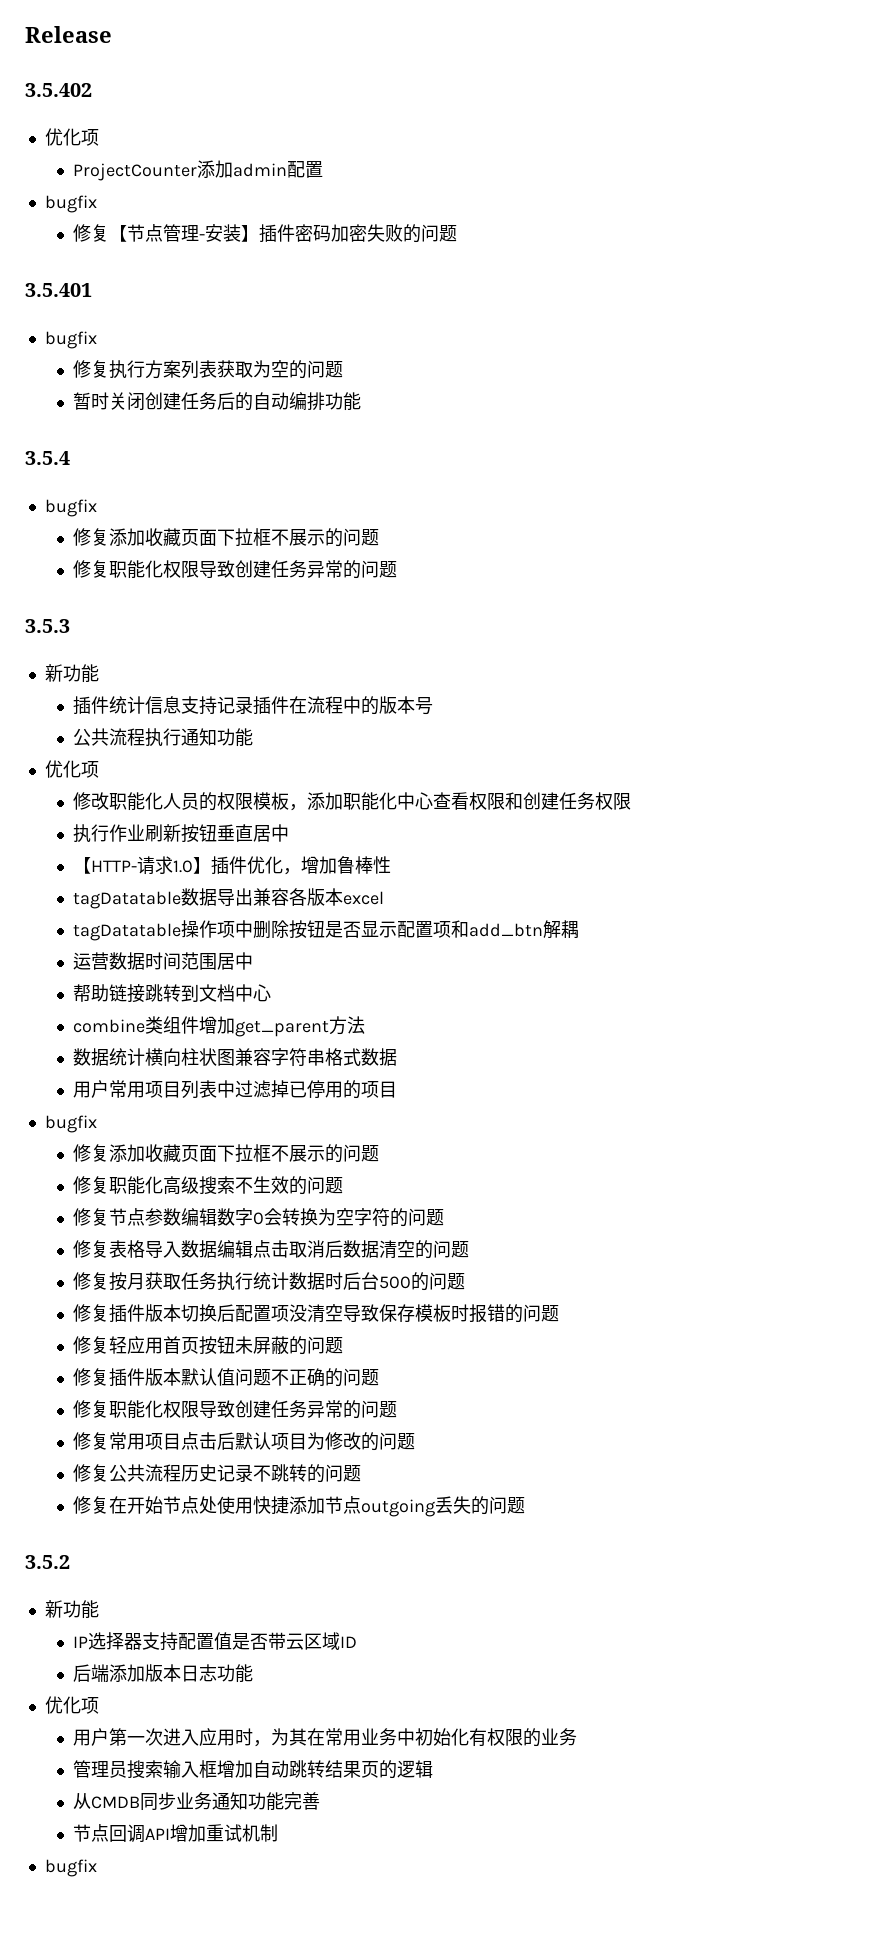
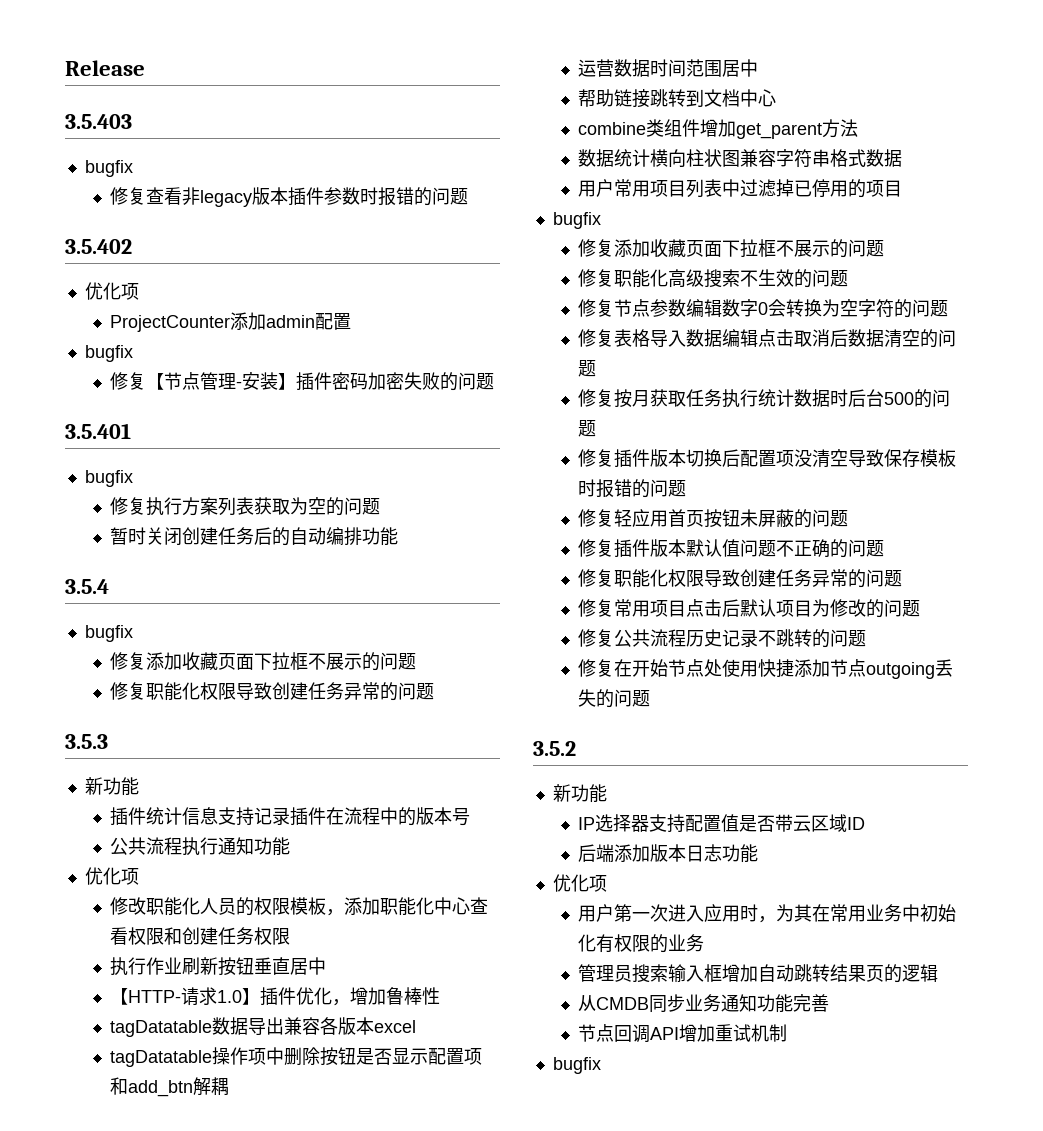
+ 3.5.403
+ bugfix
+ 修复查看非legacy版本插件参数时报错的问题

